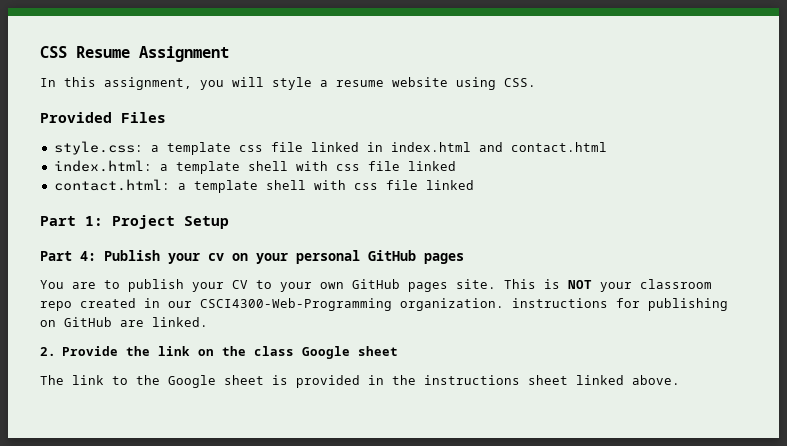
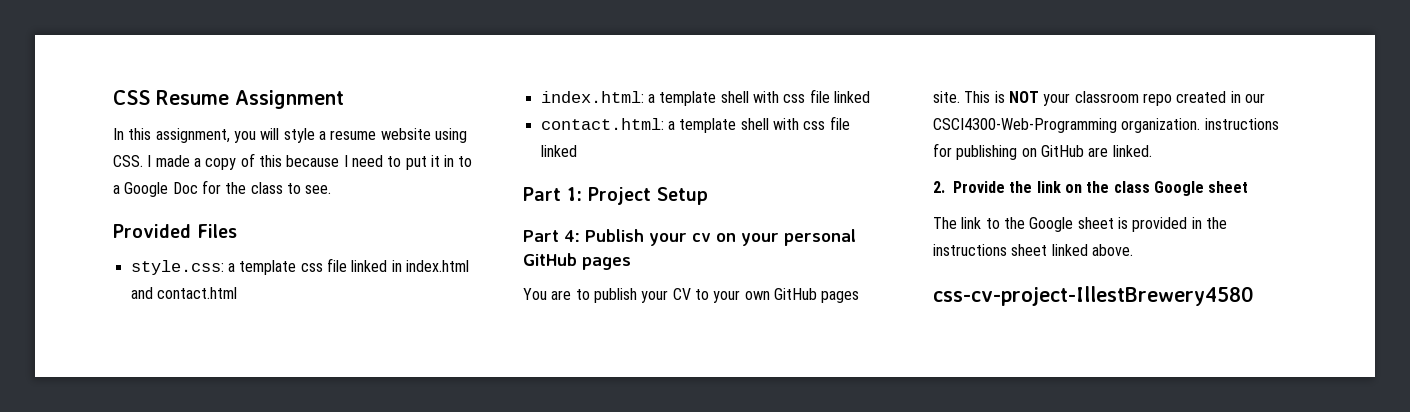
- In this assignment, you will style a resume website using CSS.
+ In this assignment, you will style a resume website using CSS. I made a copy of this because I need to put it in to a Google Doc for the class to see.
+ css-cv-project-IllestBrewery4580

